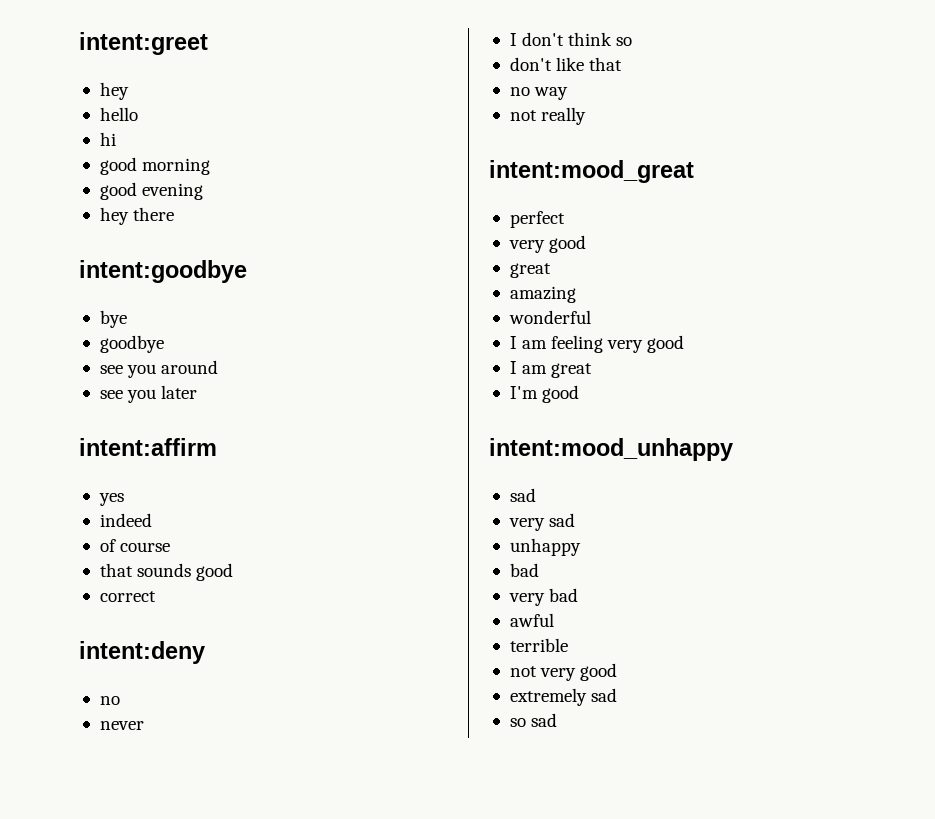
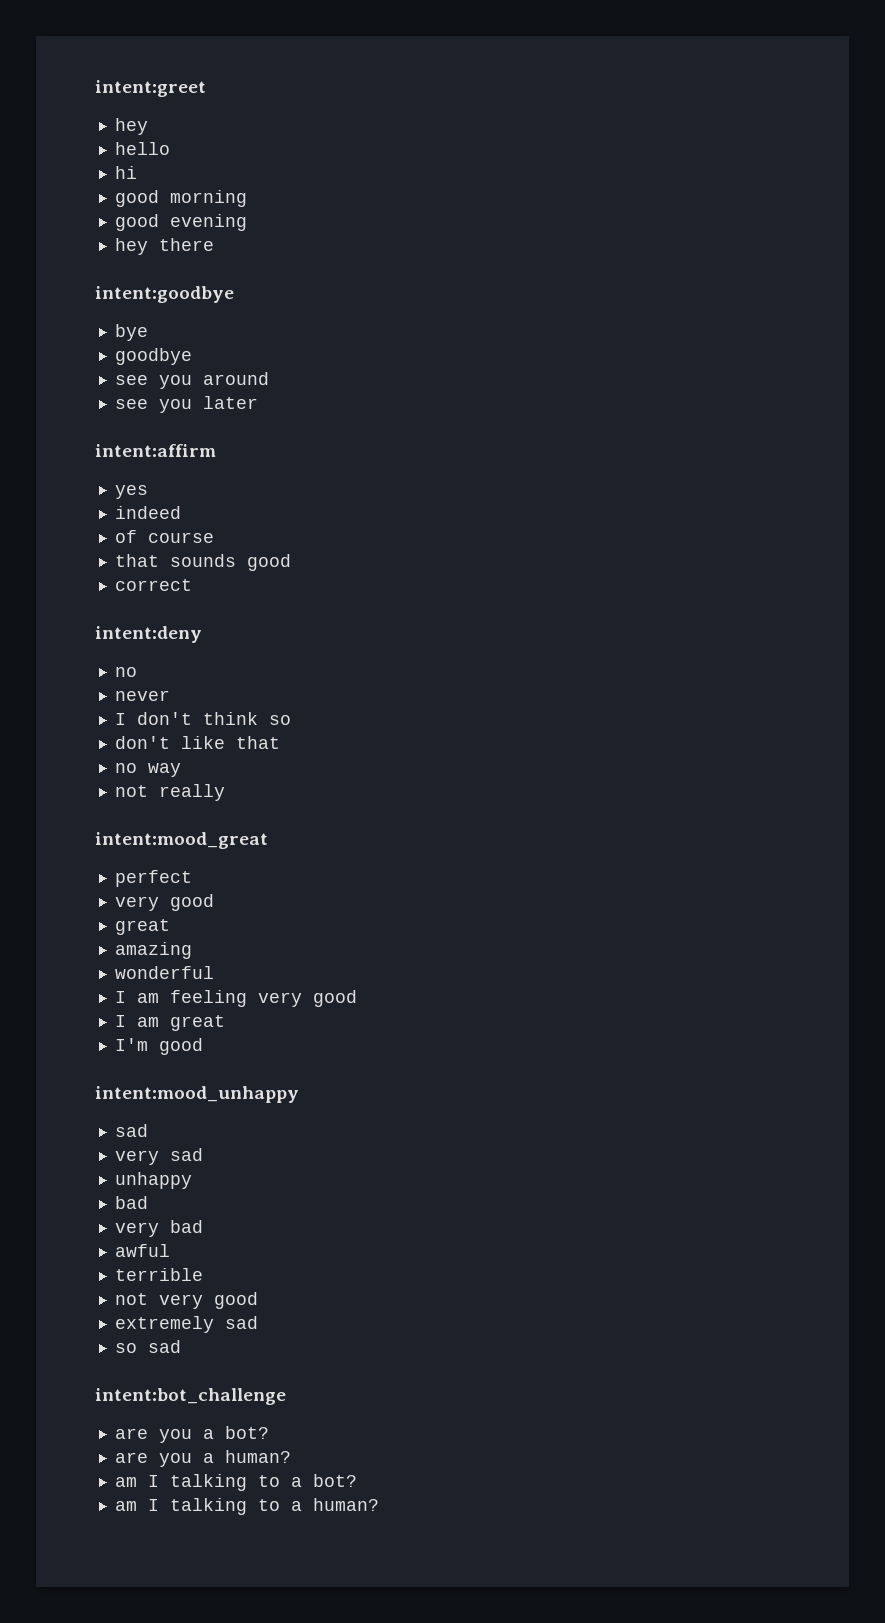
+ intent:bot_challenge
+ are you a bot?
+ are you a human?
+ am I talking to a bot?
+ am I talking to a human?

